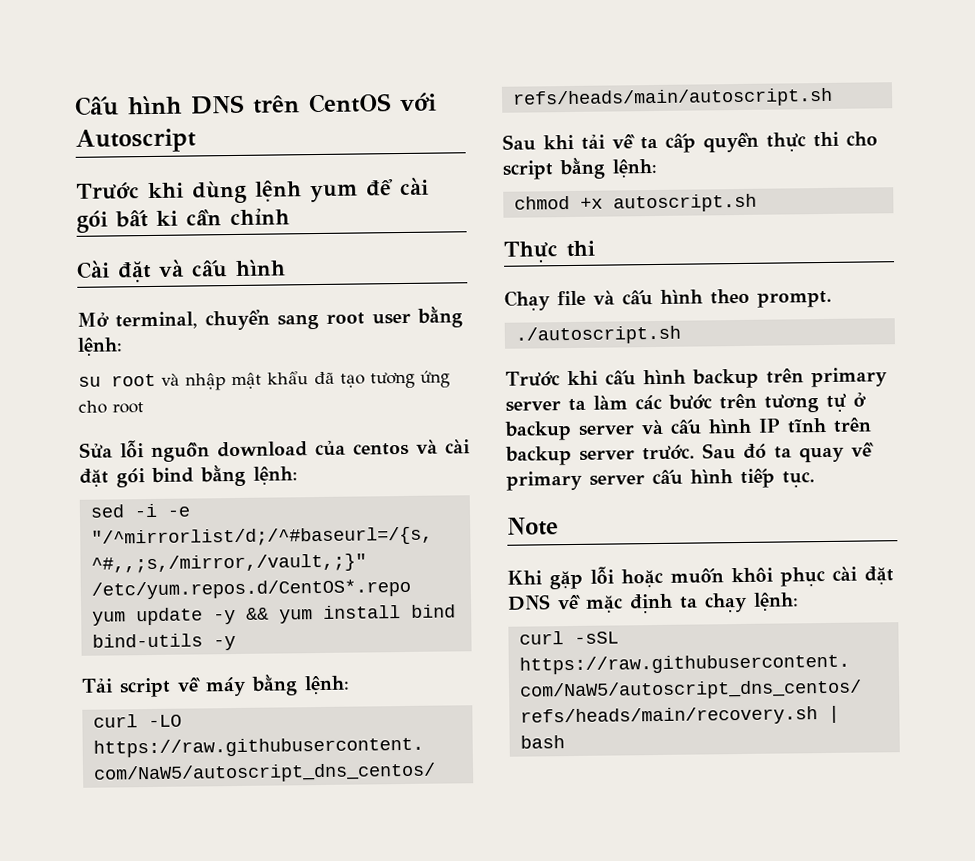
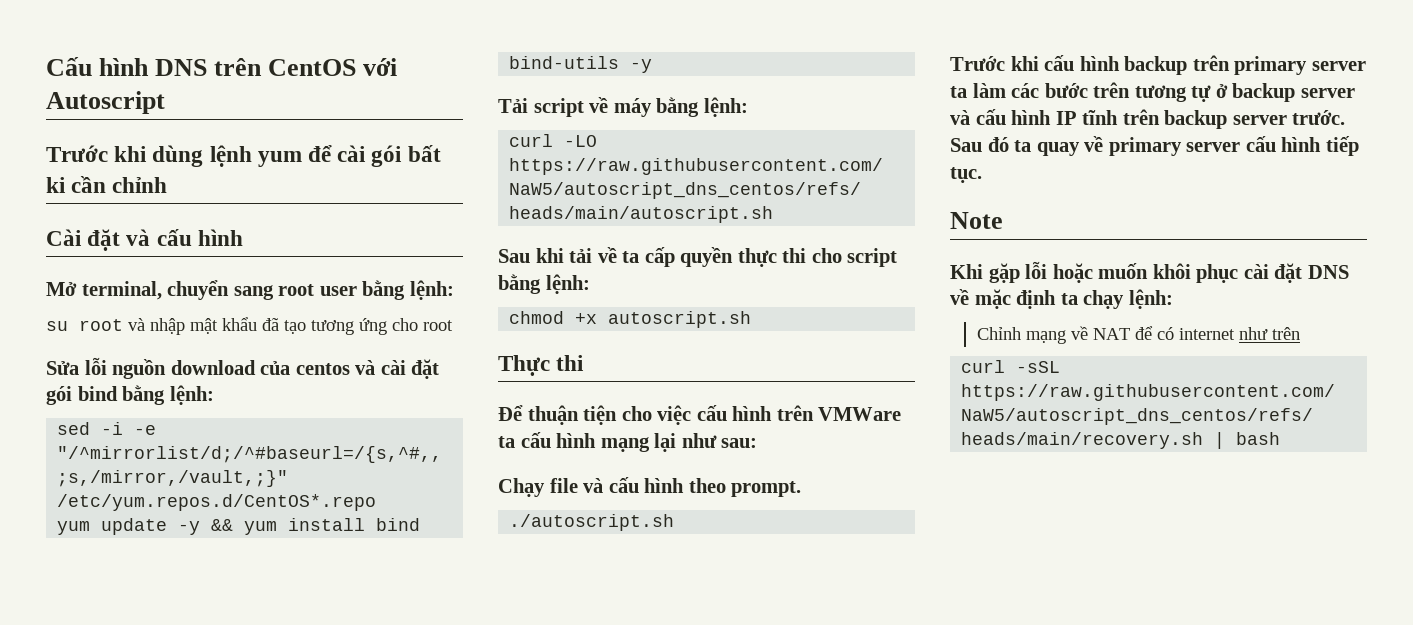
+ Để thuận tiện cho việc cấu hình trên VMWare ta cấu hình mạng lại như sau:
+ Chỉnh mạng về NAT để có internet như trên

